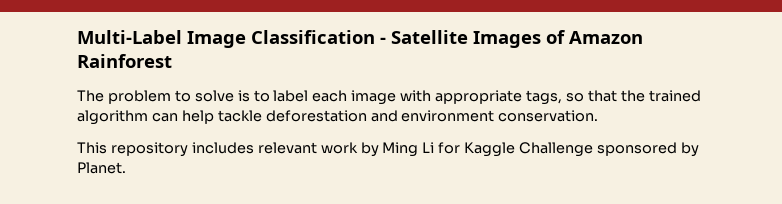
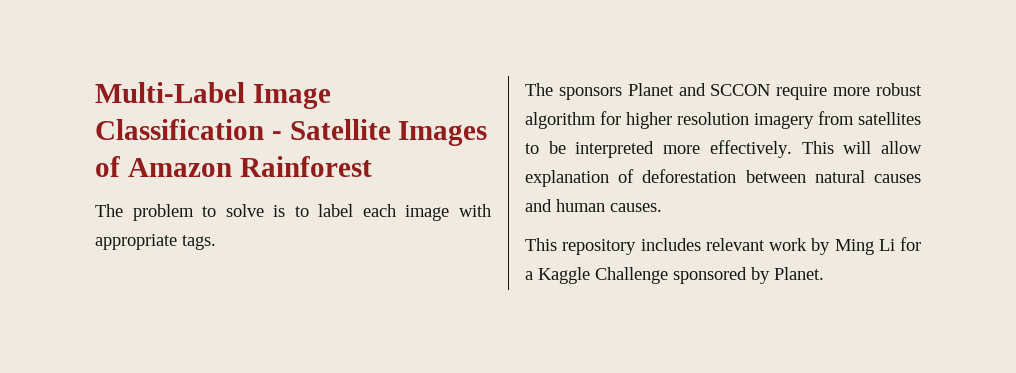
- The problem to solve is to label each image with appropriate tags, so that the trained algorithm can help tackle deforestation and environment conservation.
+ The problem to solve is to label each image with appropriate tags.
+ The sponsors Planet and SCCON require more robust algorithm for higher resolution imagery from satellites to be interpreted more effectively. This will allow explanation of deforestation between natural causes and human causes.
- This repository includes relevant work by Ming Li for Kaggle Challenge sponsored by Planet.
+ This repository includes relevant work by Ming Li for a Kaggle Challenge sponsored by Planet.

